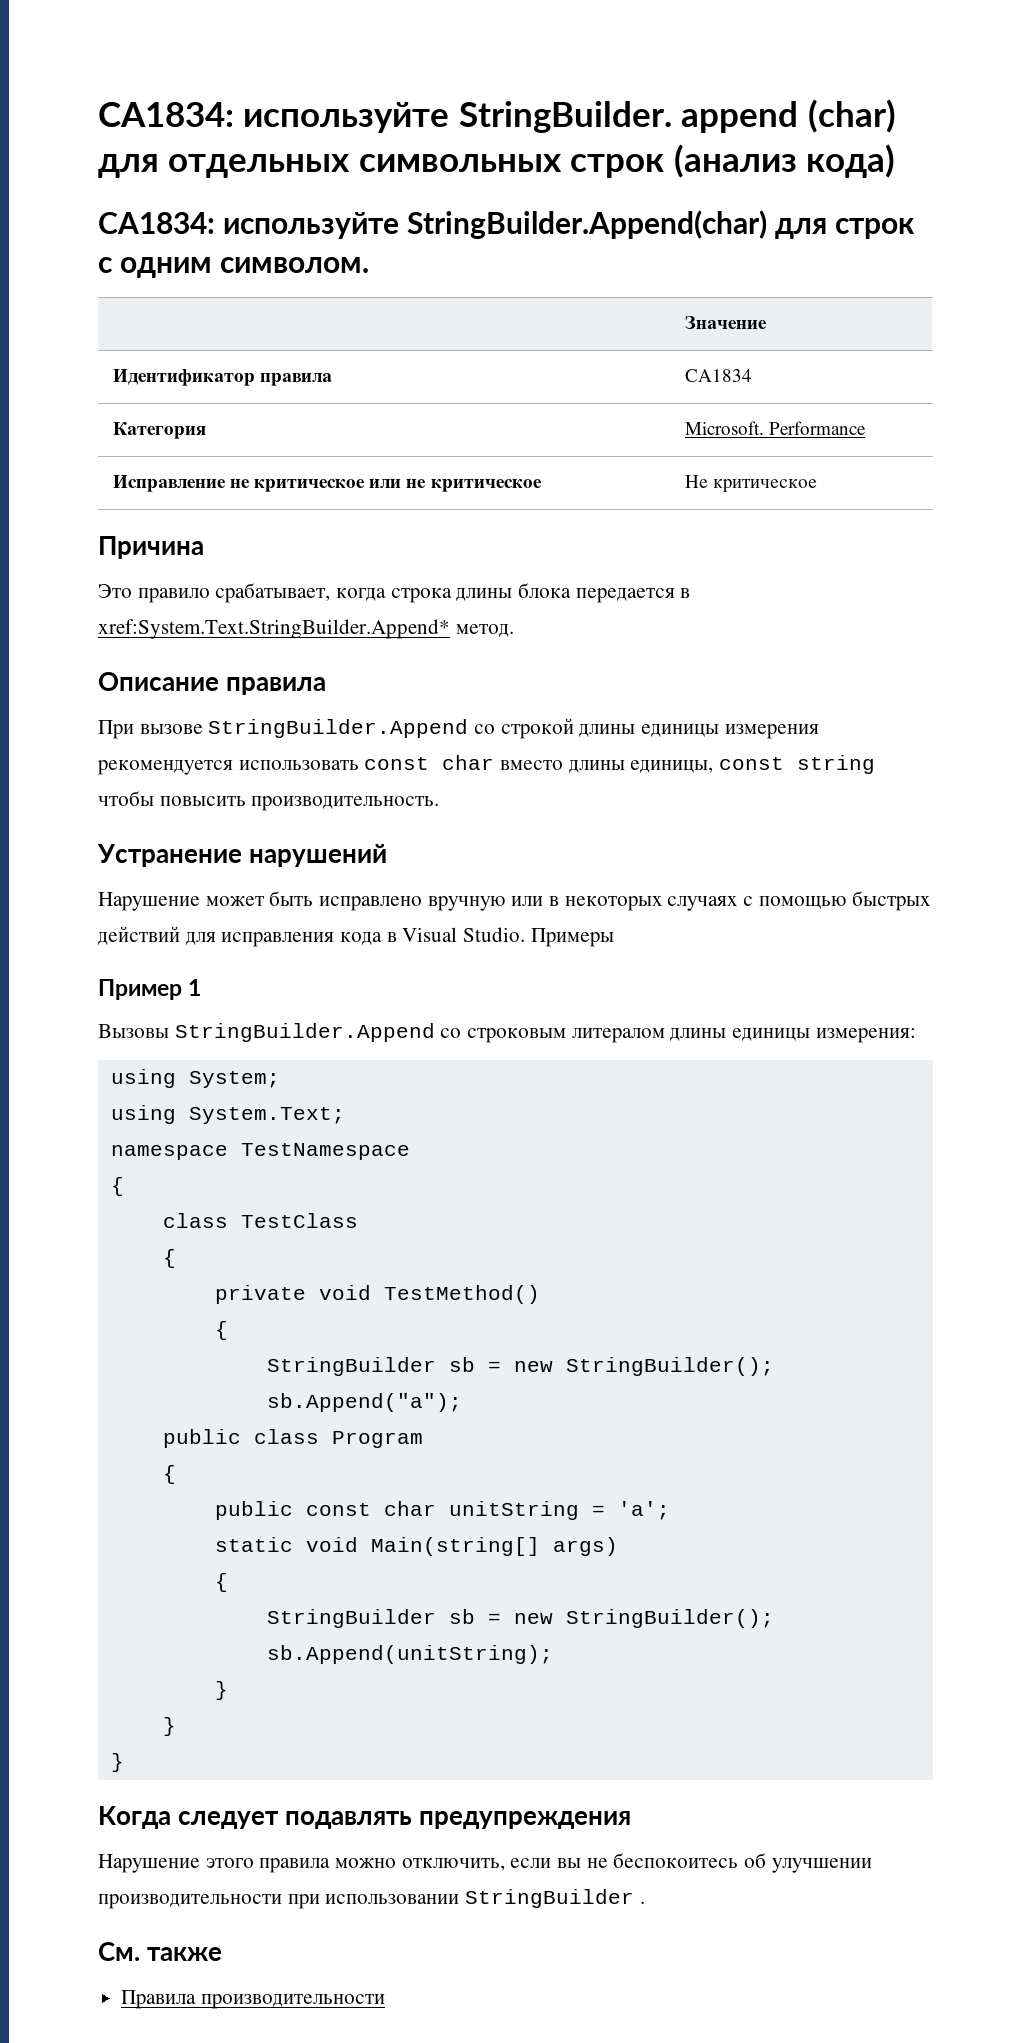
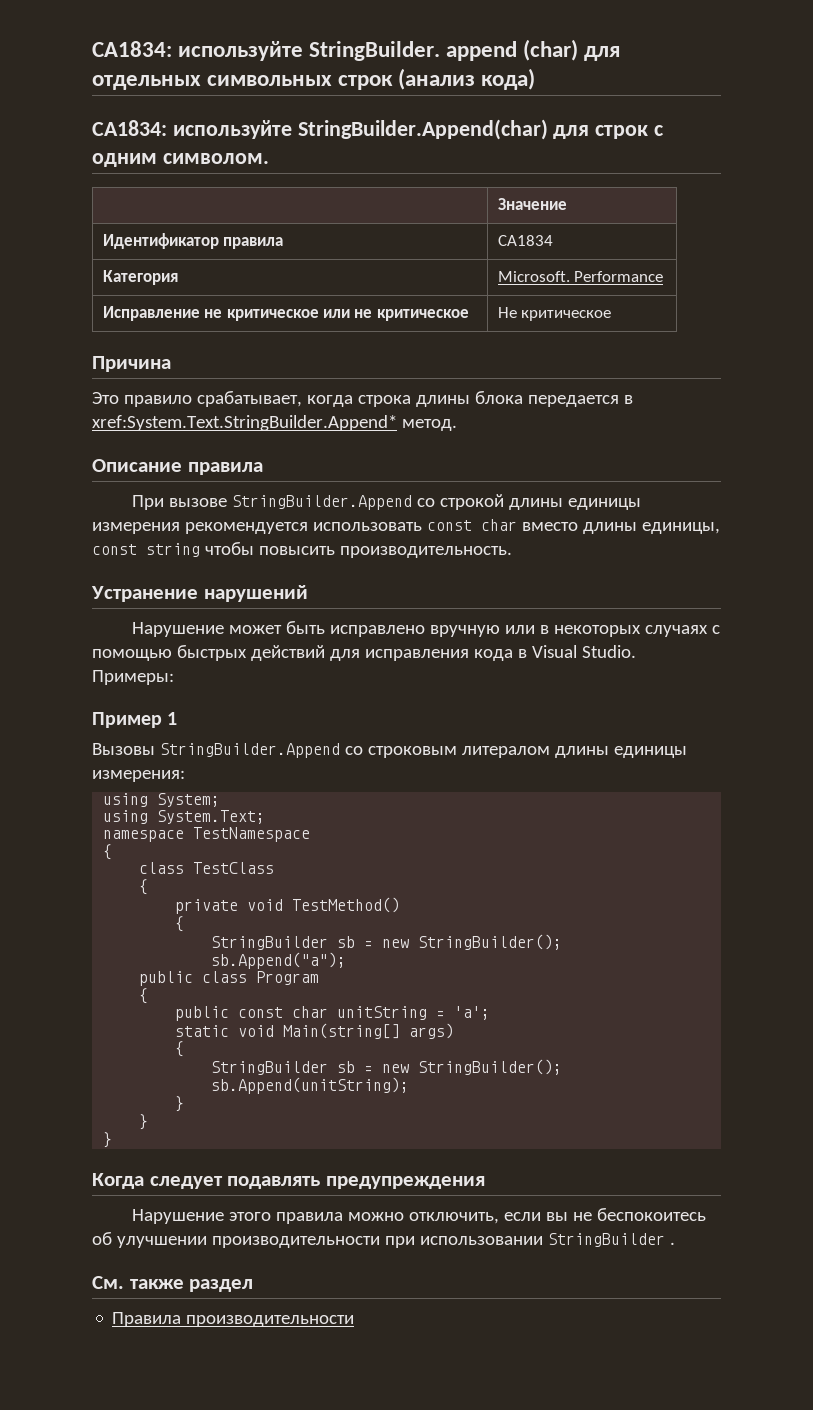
- Примеры
+ Примеры:
- См. также
+ См. также раздел

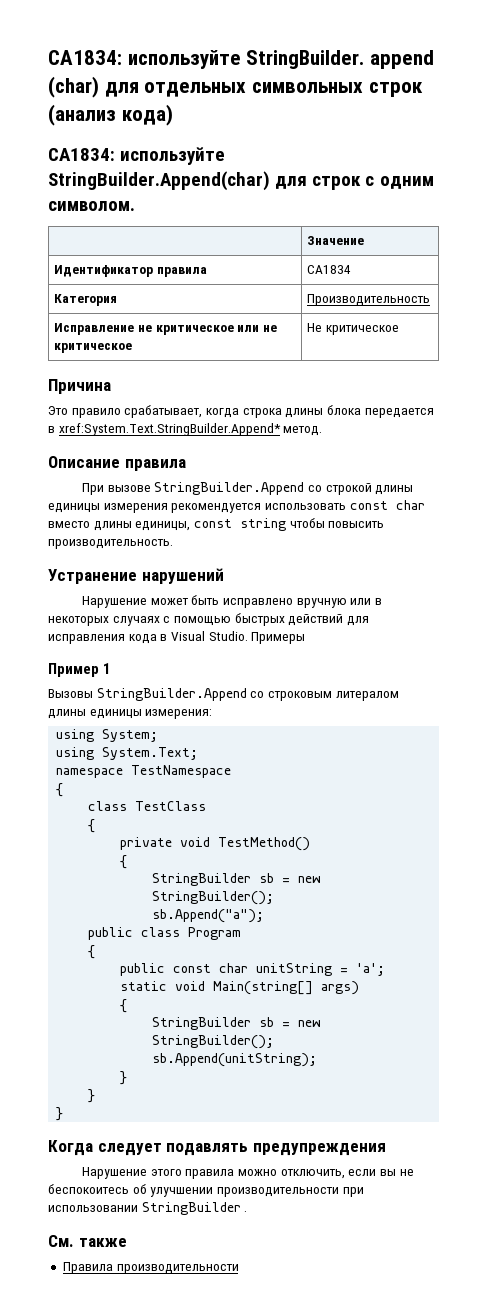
- Категория | Microsoft. Performance
+ Категория | Производительность
- Примеры:
+ Примеры
- См. также раздел
+ См. также

